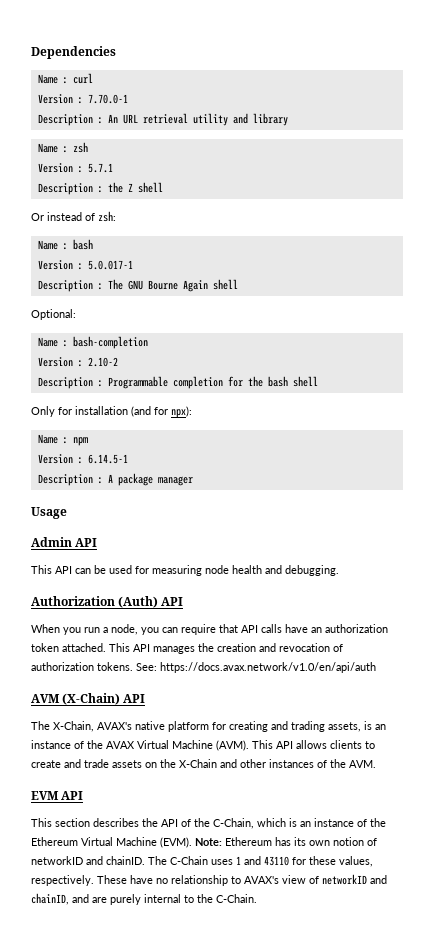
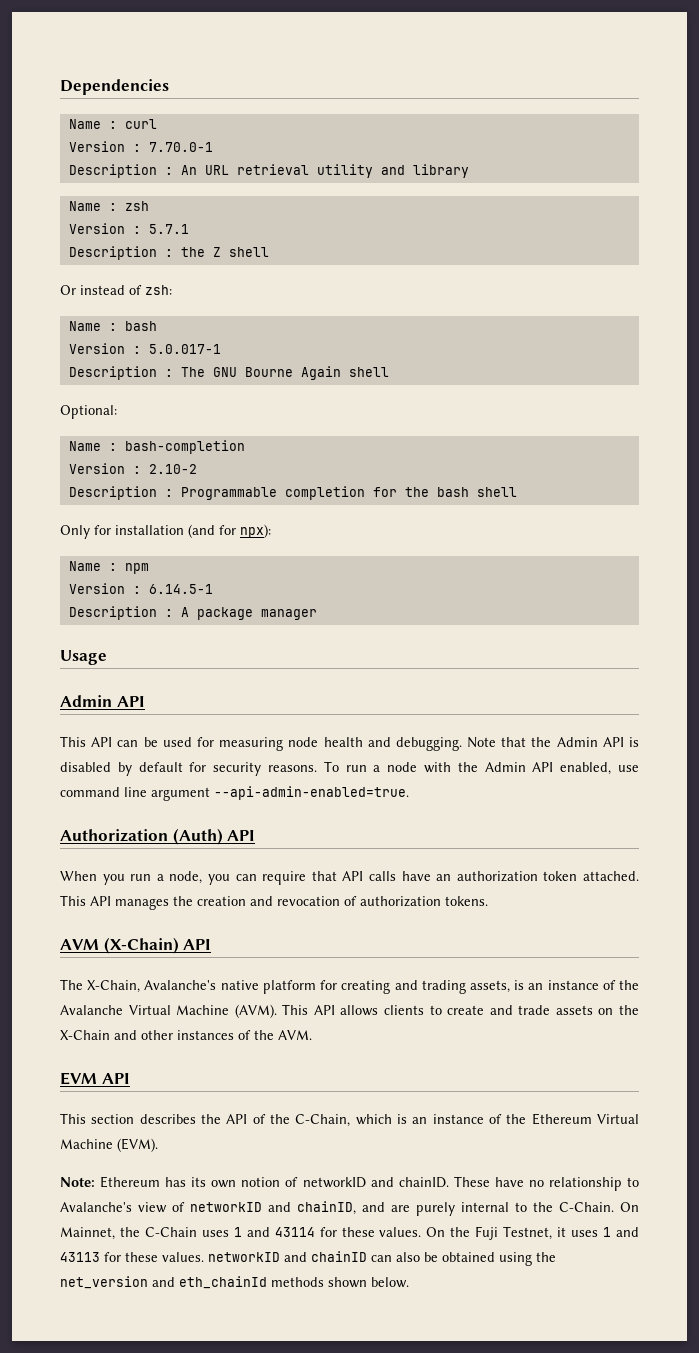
+ Note that the Admin API is disabled by default for security reasons. To run a node with the Admin API enabled, use command line argument --api-admin-enabled=true.
- See: https://docs.avax.network/v1.0/en/api/auth
- The X-Chain, AVAX's native platform for creating and trading assets, is an instance of the AVAX Virtual Machine (AVM).
+ The X-Chain, Avalanche's native platform for creating and trading assets, is an instance of the Avalanche Virtual Machine (AVM).
- This section describes the API of the C-Chain, which is an instance of the Ethereum Virtual Machine (EVM). Note: Ethereum has its own notion of networkID and chainID.
+ This section describes the API of the C-Chain, which is an instance of the Ethereum Virtual Machine (EVM).
+ Note: Ethereum has its own notion of networkID and chainID.
- The C-Chain uses 1 and 43110 for these values, respectively.
- These have no relationship to AVAX's view of networkID and chainID, and are purely internal to the C-Chain.
+ These have no relationship to Avalanche's view of networkID and chainID, and are purely internal to the C-Chain.
+ On Mainnet, the C-Chain uses 1 and 43114 for these values. On the Fuji Testnet, it uses 1 and 43113 for these values. networkID and chainID can also be obtained using the net_version and eth_chainId methods shown below.

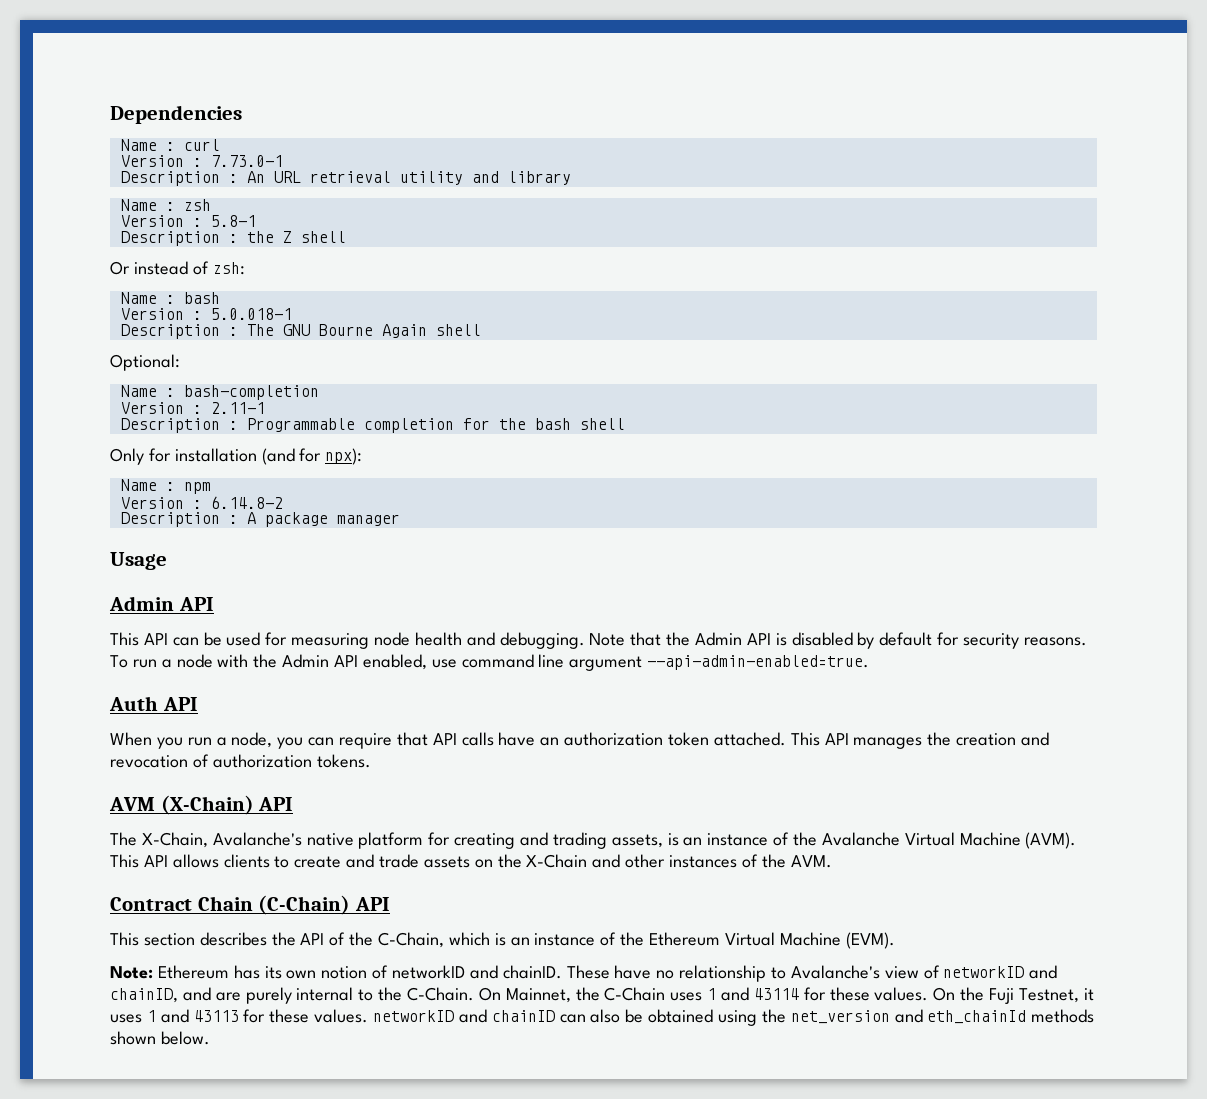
- Version : 7.70.0-1
+ Version : 7.73.0-1
- Version : 5.7.1
+ Version : 5.8-1
- Version : 5.0.017-1
+ Version : 5.0.018-1
- Version : 2.10-2
+ Version : 2.11-1
- Version : 6.14.5-1
+ Version : 6.14.8-2
- Authorization (Auth) API
+ Auth API
- EVM API
+ Contract Chain (C-Chain) API

